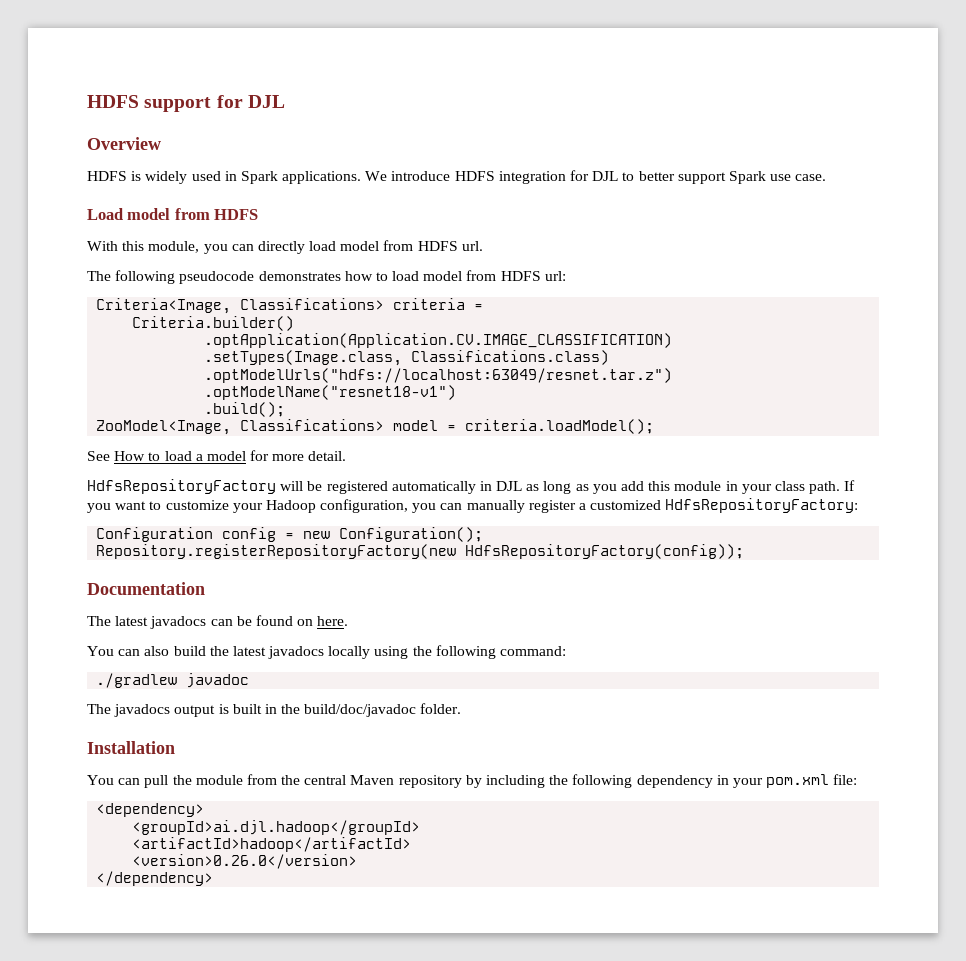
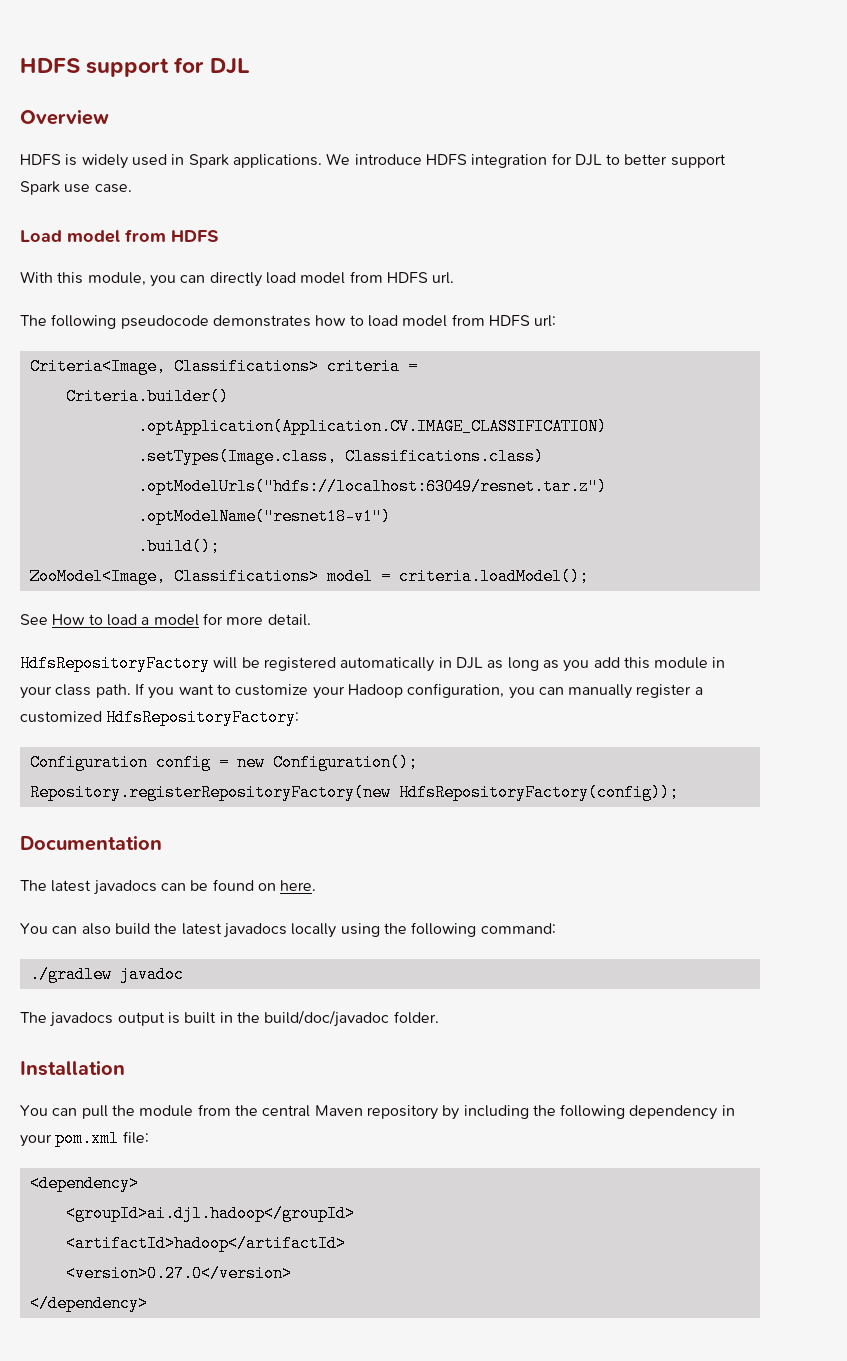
- <version>0.26.0</version>
+ <version>0.27.0</version>

